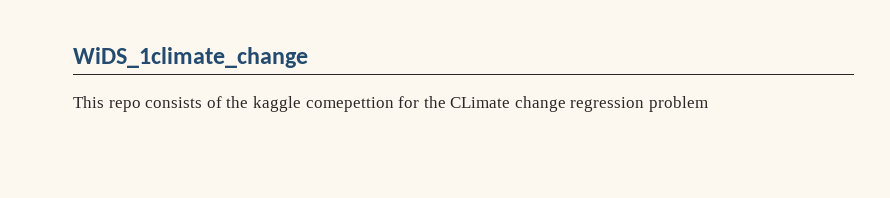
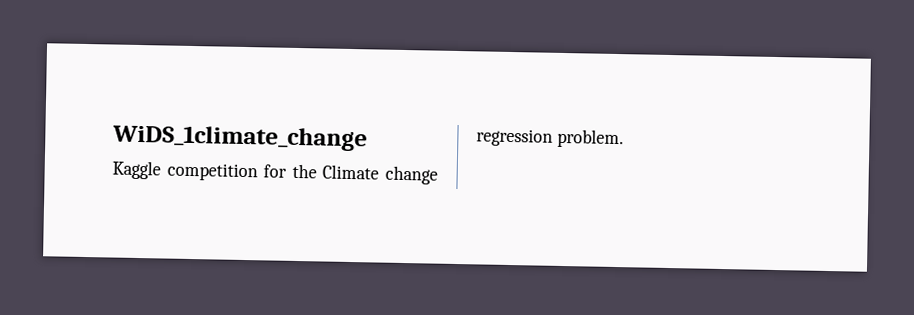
- This repo consists of the kaggle comepettion for the CLimate change regression problem
+ Kaggle competition for the Climate change regression problem.

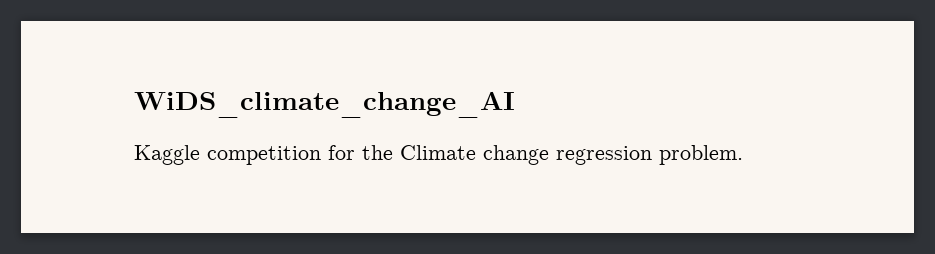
- WiDS_1climate_change
+ WiDS_climate_change_AI

